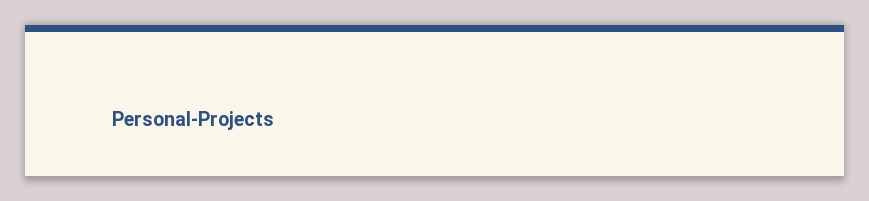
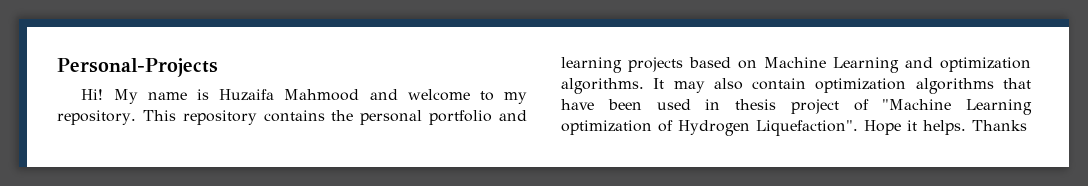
+ Hi! My name is Huzaifa Mahmood and welcome to my repository. This repository contains the personal portfolio and learning projects based on Machine Learning and optimization algorithms. It may also contain optimization algorithms that have been used in thesis project of "Machine Learning optimization of Hydrogen Liquefaction". Hope it helps. Thanks

